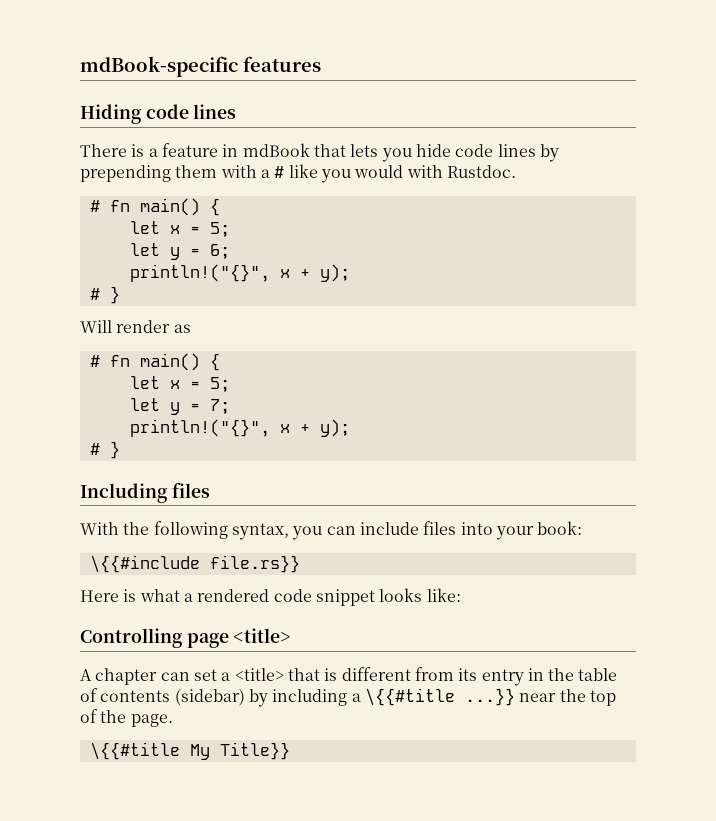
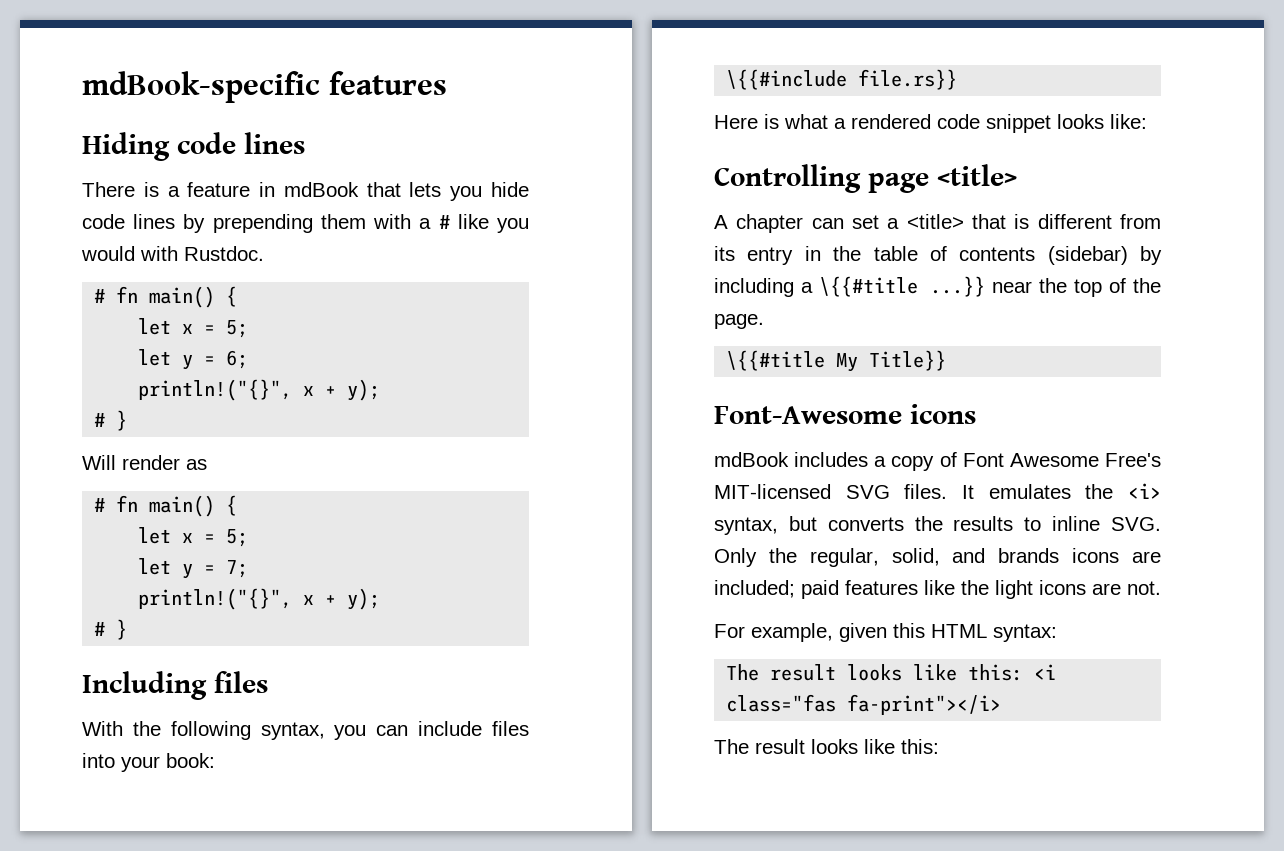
+ Font-Awesome icons
+ mdBook includes a copy of Font Awesome Free's MIT-licensed SVG files. It emulates the <i> syntax, but converts the results to inline SVG. Only the regular, solid, and brands icons are included; paid features like the light icons are not.
+ For example, given this HTML syntax:
+ The result looks like this: <i class="fas fa-print"></i>
+ The result looks like this:

